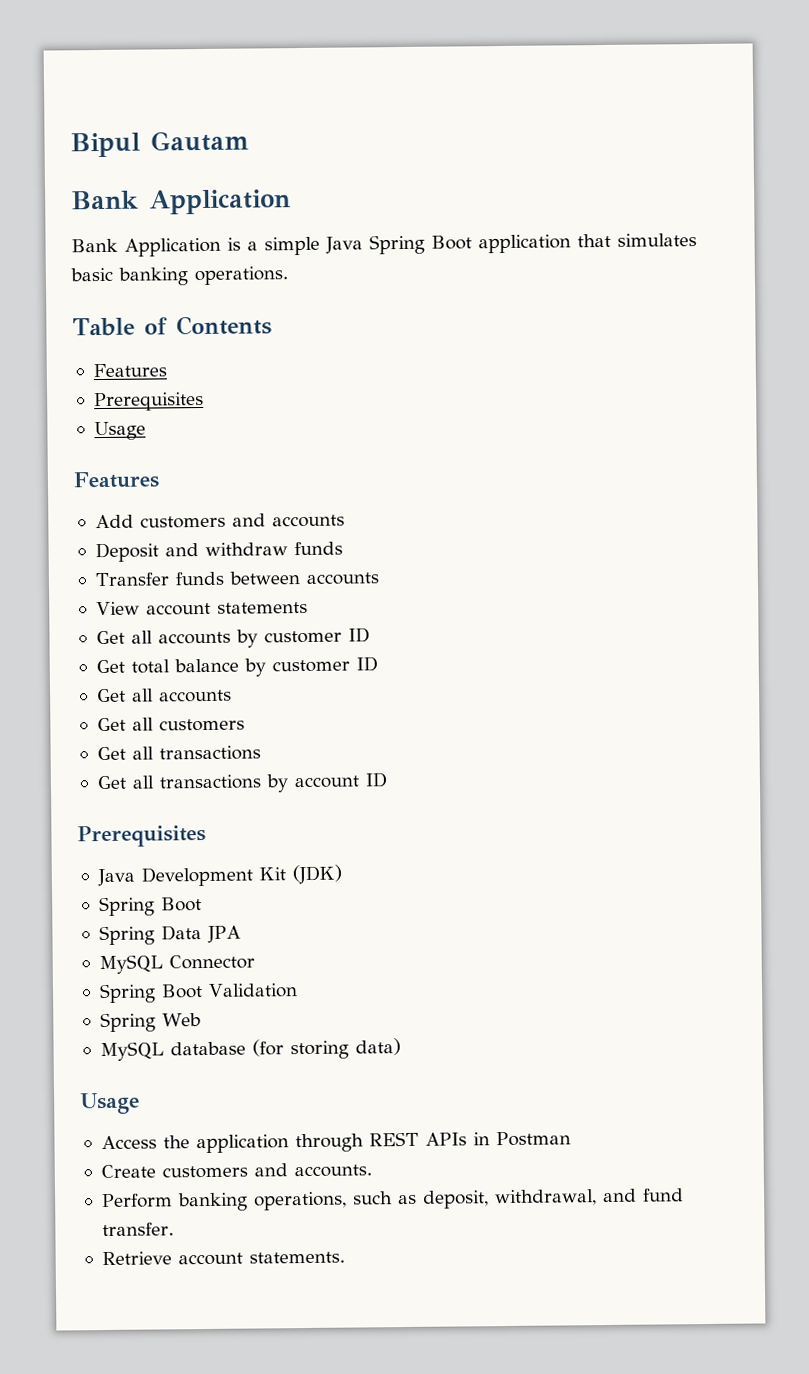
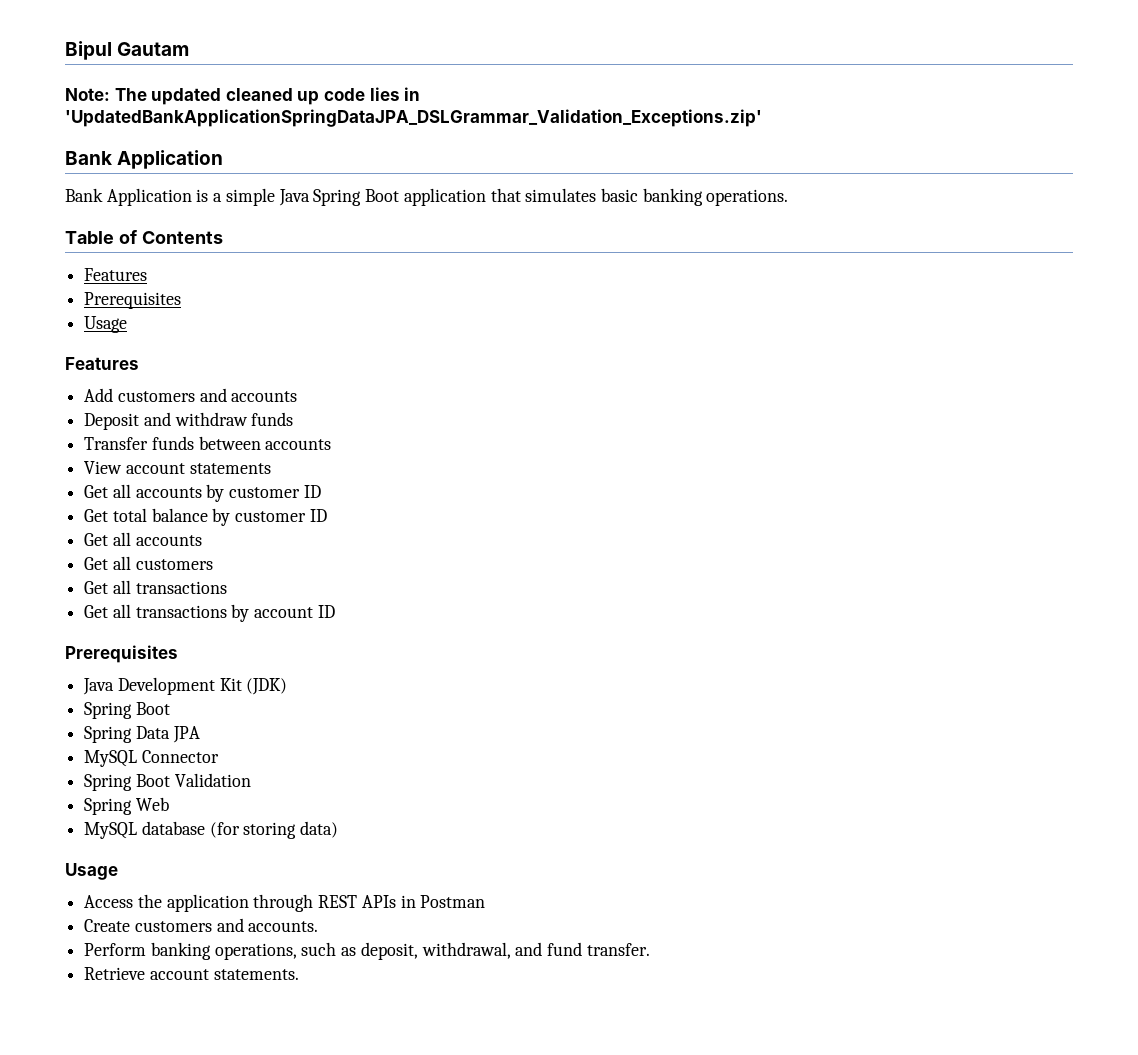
+ Note: The updated cleaned up code lies in 'UpdatedBankApplicationSpringDataJPA_DSLGrammar_Validation_Exceptions.zip'

